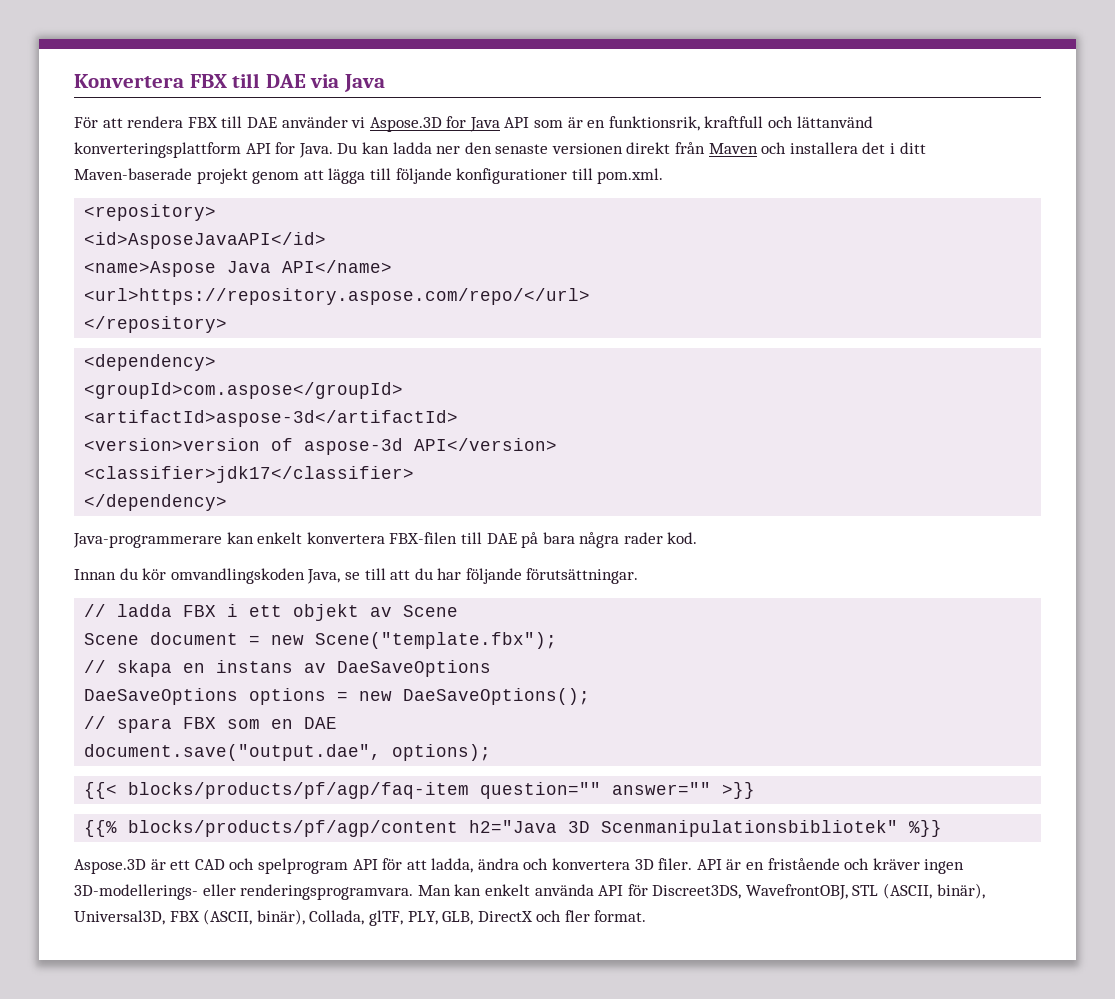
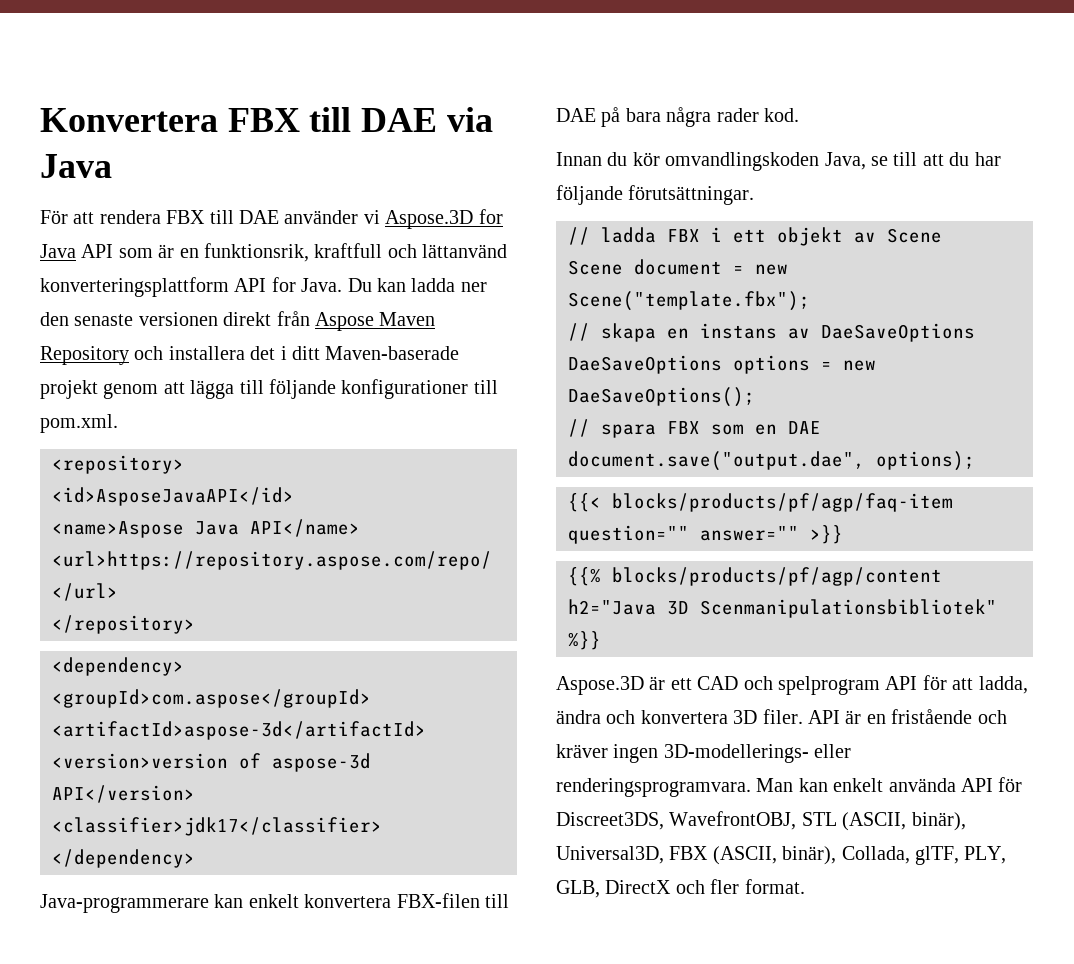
- Du kan ladda ner den senaste versionen direkt från Maven och installera det i ditt Maven-baserade projekt genom att lägga till följande konfigurationer till pom.xml.
+ Du kan ladda ner den senaste versionen direkt från Aspose Maven Repository och installera det i ditt Maven-baserade projekt genom att lägga till följande konfigurationer till pom.xml.

